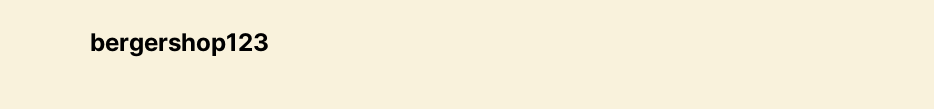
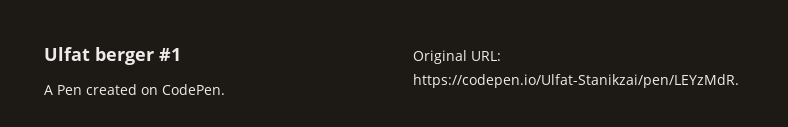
- bergershop123
+ Ulfat berger #1
+ A Pen created on CodePen.
+ Original URL: https://codepen.io/Ulfat-Stanikzai/pen/LEYzMdR.

